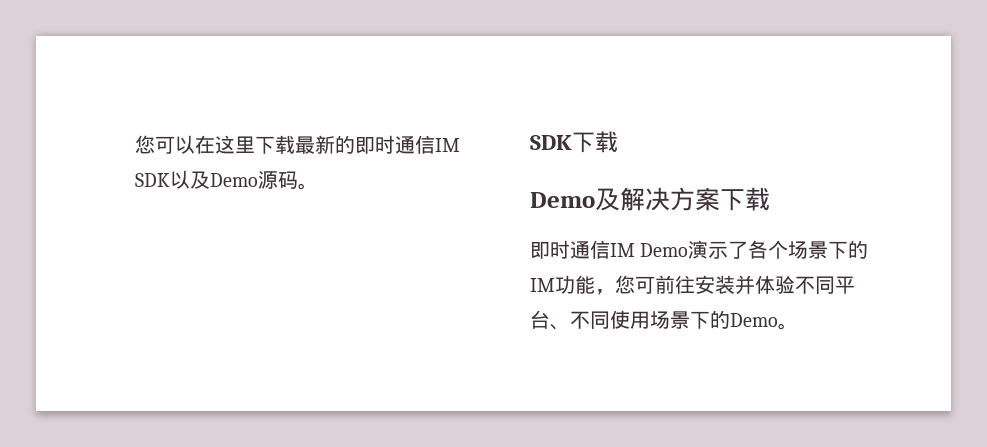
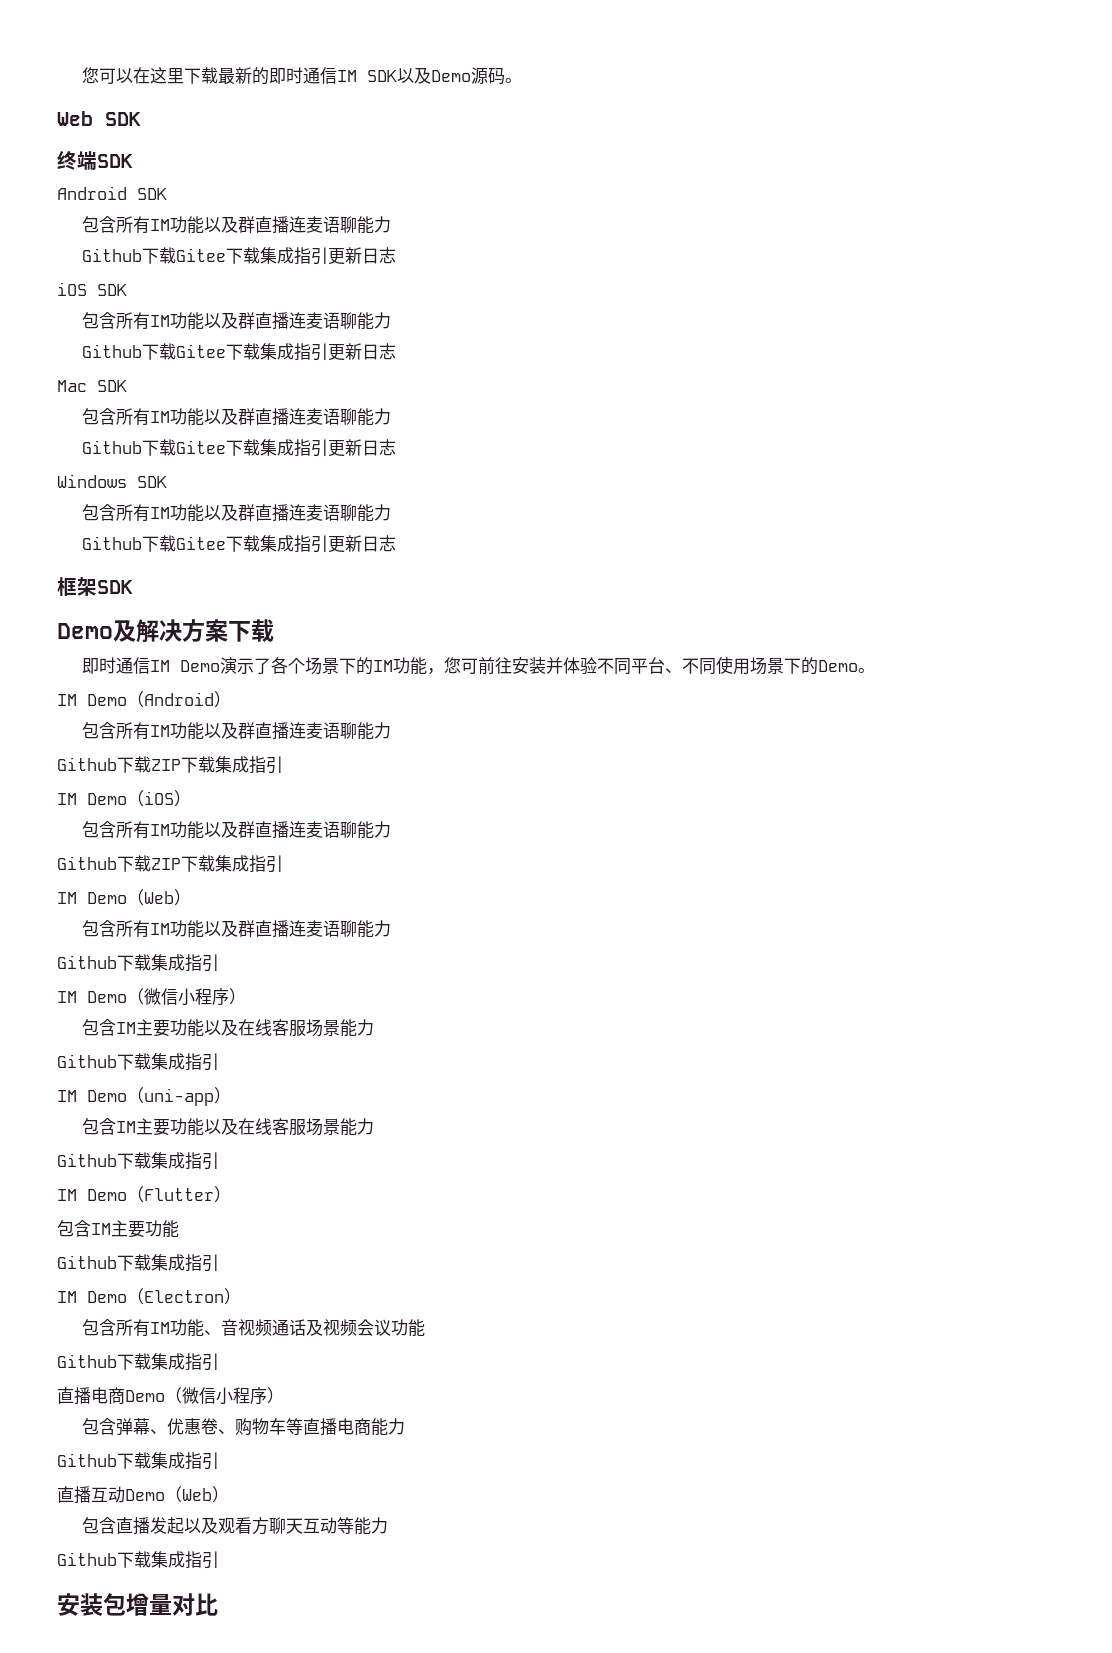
- SDK下载
+ Web SDK
+ 终端SDK
+ Android SDK
+ 包含所有IM功能以及群直播连麦语聊能力
+ Github下载Gitee下载集成指引更新日志
+ iOS SDK
+ 包含所有IM功能以及群直播连麦语聊能力
+ Github下载Gitee下载集成指引更新日志
+ Mac SDK
+ 包含所有IM功能以及群直播连麦语聊能力
+ Github下载Gitee下载集成指引更新日志
+ Windows SDK
+ 包含所有IM功能以及群直播连麦语聊能力
+ Github下载Gitee下载集成指引更新日志
+ 框架SDK
+ IM Demo（Android）
+ 包含所有IM功能以及群直播连麦语聊能力
+ Github下载ZIP下载集成指引
+ IM Demo（iOS）
+ 包含所有IM功能以及群直播连麦语聊能力
+ Github下载ZIP下载集成指引
+ IM Demo（Web）
+ 包含所有IM功能以及群直播连麦语聊能力
+ Github下载集成指引
+ IM Demo（微信小程序）
+ 包含IM主要功能以及在线客服场景能力
+ Github下载集成指引
+ IM Demo（uni-app）
+ 包含IM主要功能以及在线客服场景能力
+ Github下载集成指引
+ IM Demo（Flutter）
+ 包含IM主要功能
+ Github下载集成指引
+ IM Demo（Electron）
+ 包含所有IM功能、音视频通话及视频会议功能
+ Github下载集成指引
+ 直播电商Demo（微信小程序）
+ 包含弹幕、优惠卷、购物车等直播电商能力
+ Github下载集成指引
+ 直播互动Demo（Web）
+ 包含直播发起以及观看方聊天互动等能力
+ Github下载集成指引
+ 安装包增量对比

